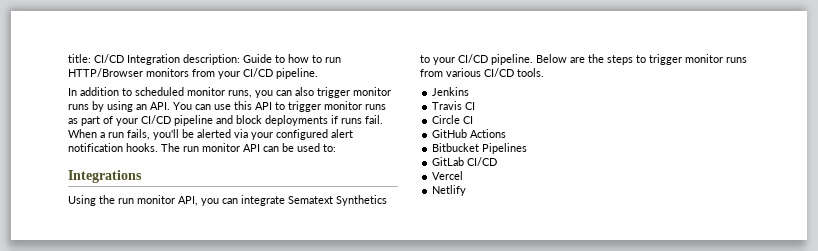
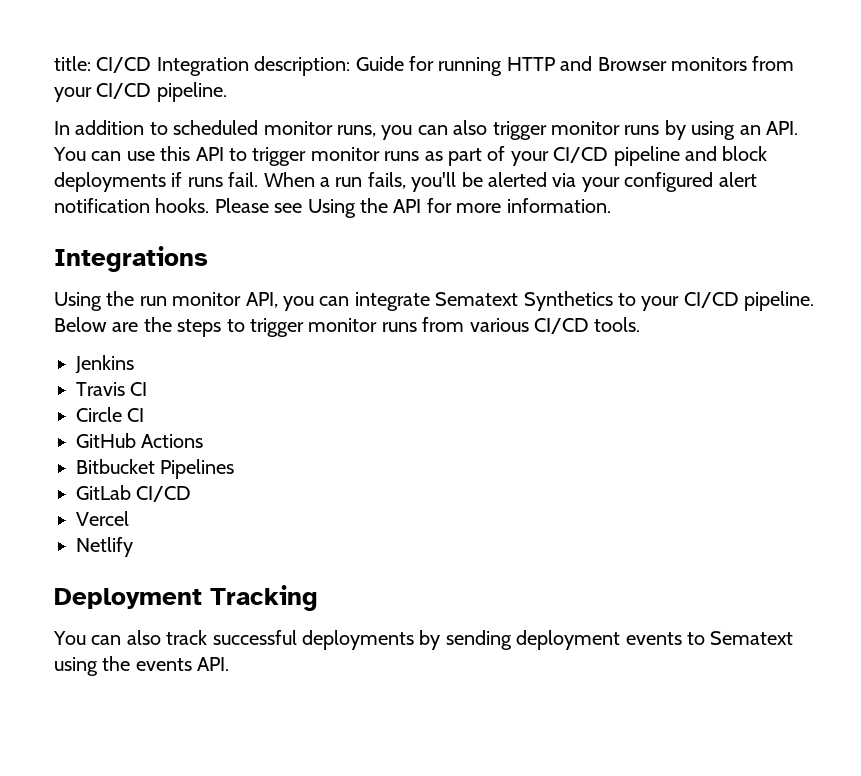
- title: CI/CD Integration description: Guide to how to run HTTP/Browser monitors from your CI/CD pipeline.
+ title: CI/CD Integration description: Guide for running HTTP and Browser monitors from your CI/CD pipeline.
- The run monitor API can be used to:
+ Please see Using the API for more information.
+ Deployment Tracking
+ You can also track successful deployments by sending deployment events to Sematext using the events API.

